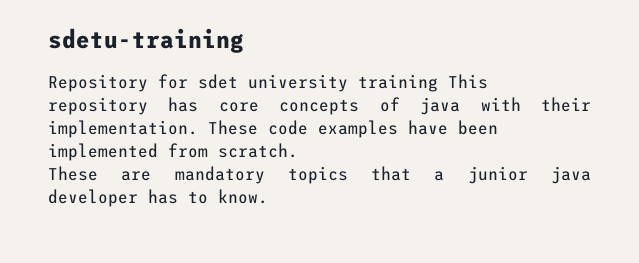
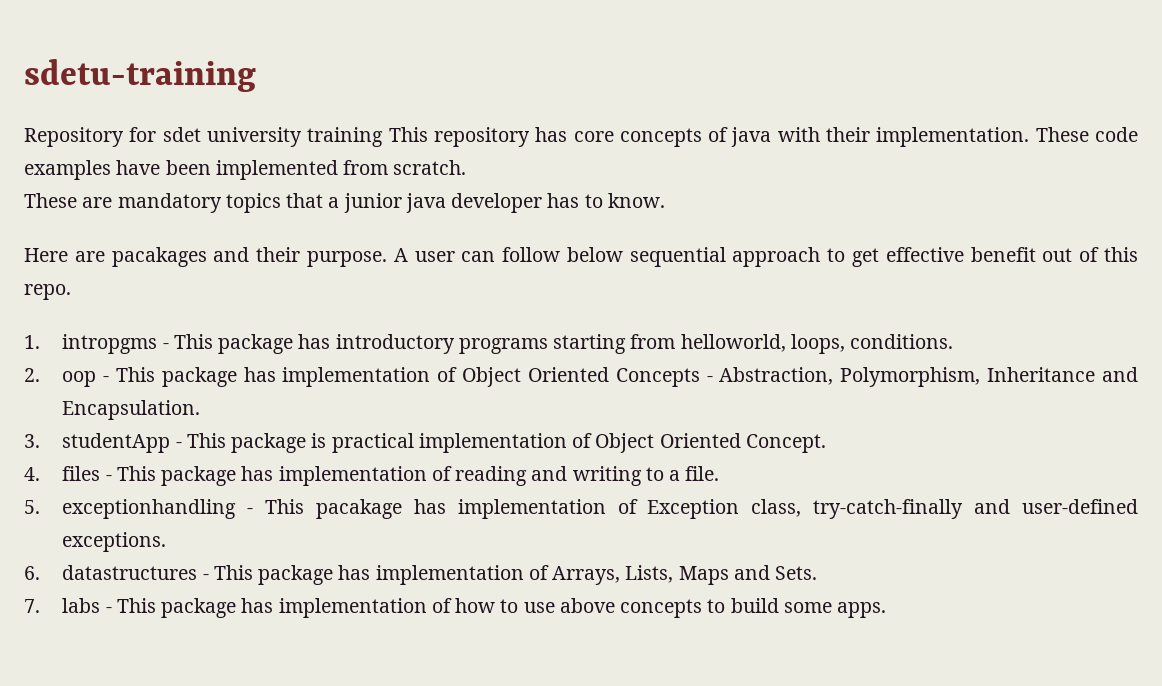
+ Here are pacakages and their purpose. A user can follow below sequential approach to get effective benefit out of this repo.
+ 1. intropgms - This package has introductory programs starting from helloworld, loops, conditions.
+ 2. oop - This package has implementation of Object Oriented Concepts - Abstraction, Polymorphism, Inheritance and Encapsulation.
+ 3. studentApp - This package is practical implementation of Object Oriented Concept.
+ 4. files - This package has implementation of reading and writing to a file.
+ 5. exceptionhandling - This pacakage has implementation of Exception class, try-catch-finally and user-defined exceptions.
+ 6. datastructures - This package has implementation of Arrays, Lists, Maps and Sets.
+ 7. labs - This package has implementation of how to use above concepts to build some apps.

